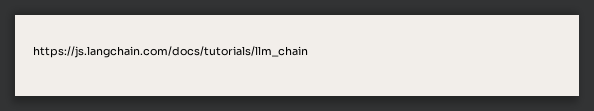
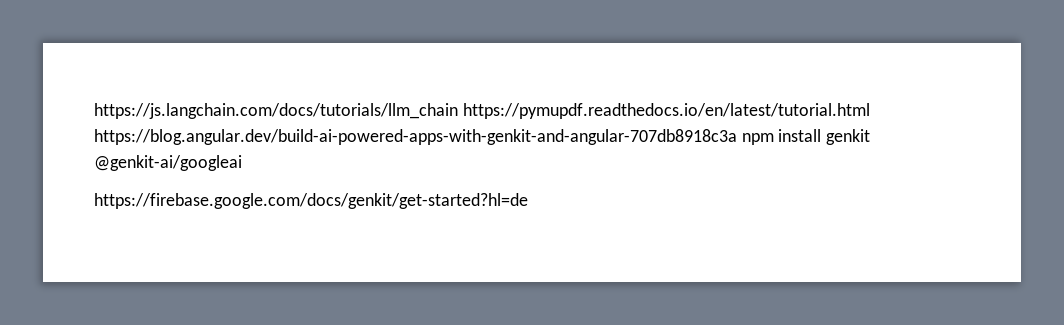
- https://js.langchain.com/docs/tutorials/llm_chain
+ https://js.langchain.com/docs/tutorials/llm_chain https://pymupdf.readthedocs.io/en/latest/tutorial.html https://blog.angular.dev/build-ai-powered-apps-with-genkit-and-angular-707db8918c3a npm install genkit @genkit-ai/googleai
+ https://firebase.google.com/docs/genkit/get-started?hl=de

